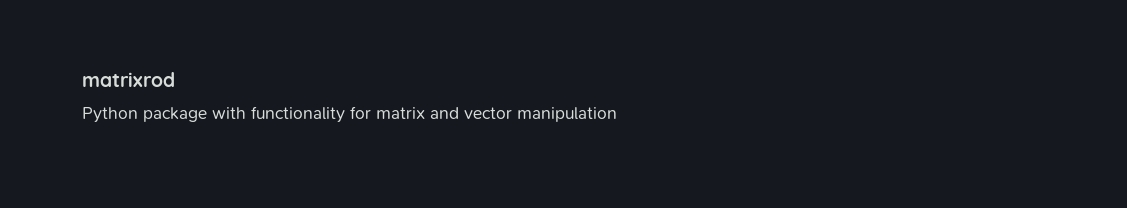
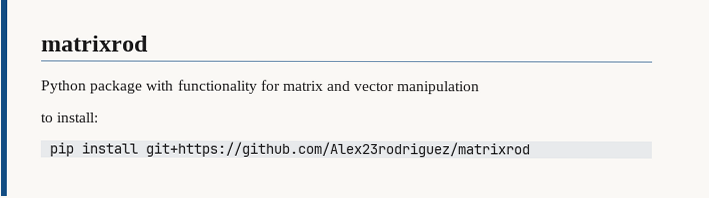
+ to install:
+ pip install git+https://github.com/Alex23rodriguez/matrixrod

